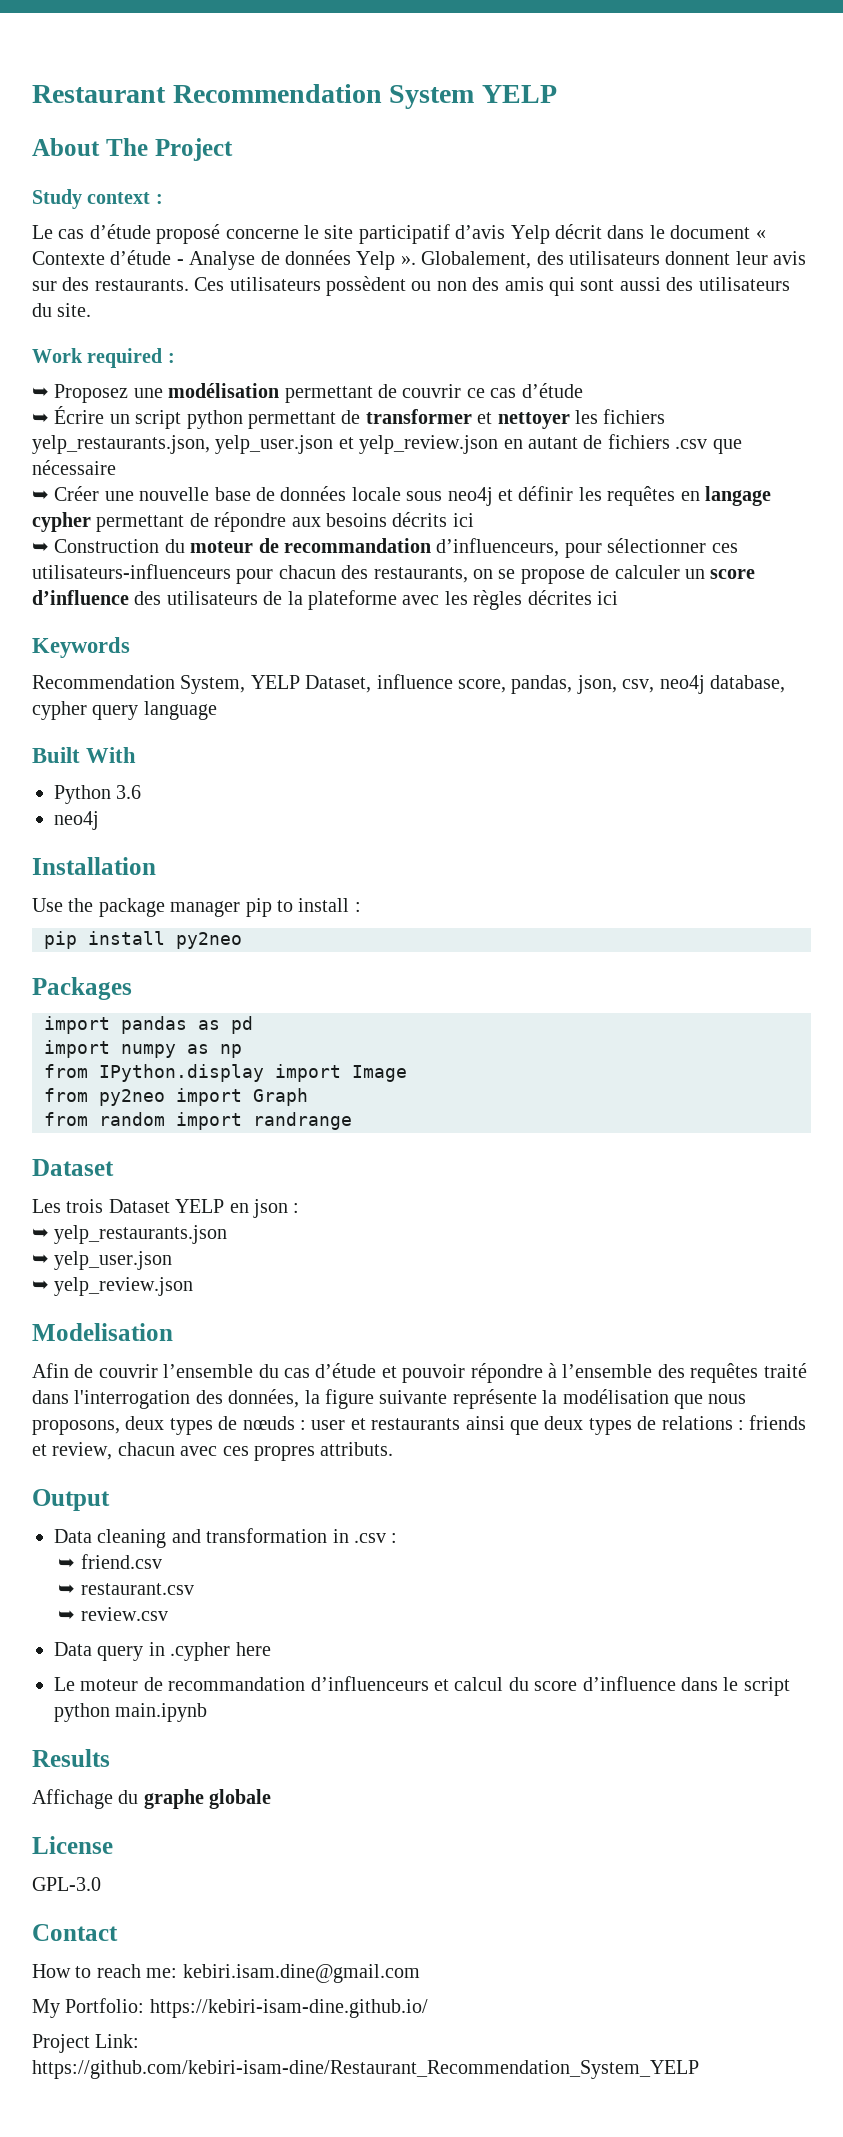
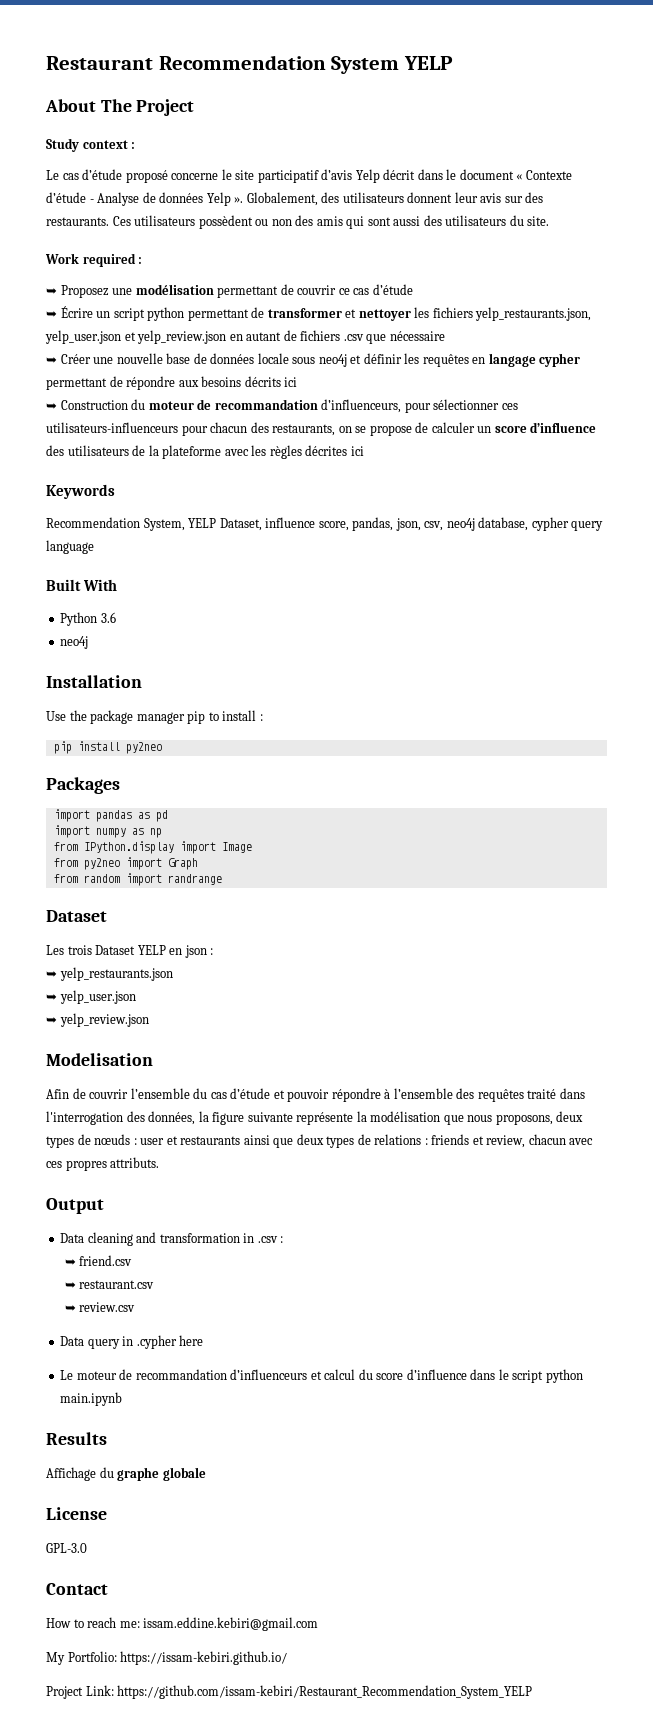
- How to reach me: kebiri.isam.dine@gmail.com
+ How to reach me: issam.eddine.kebiri@gmail.com
- My Portfolio: https://kebiri-isam-dine.github.io/
+ My Portfolio: https://issam-kebiri.github.io/
- Project Link: https://github.com/kebiri-isam-dine/Restaurant_Recommendation_System_YELP
+ Project Link: https://github.com/issam-kebiri/Restaurant_Recommendation_System_YELP

